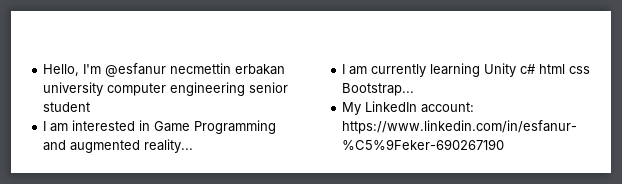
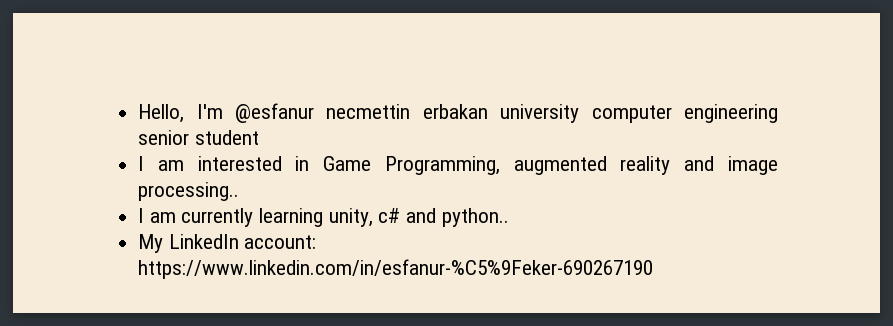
- I am interested in Game Programming and augmented reality...
+ I am interested in Game Programming, augmented reality and image processing..
- I am currently learning Unity c# html css Bootstrap...
+ I am currently learning unity, c# and python..

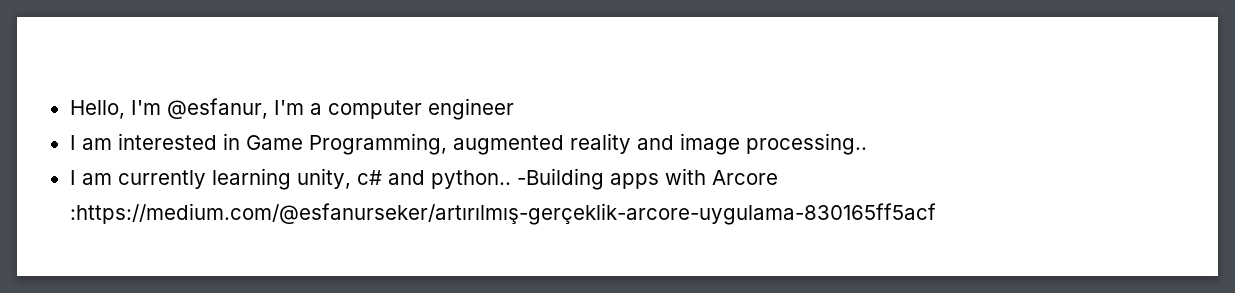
- Hello, I'm @esfanur necmettin erbakan university computer engineering senior student
+ Hello, I'm @esfanur, I'm a computer engineer
- I am currently learning unity, c# and python..
- My LinkedIn account: https://www.linkedin.com/in/esfanur-%C5%9Feker-690267190
+ I am currently learning unity, c# and python.. -Building apps with Arcore :https://medium.com/@esfanurseker/artırılmış-gerçeklik-arcore-uygulama-830165ff5acf

